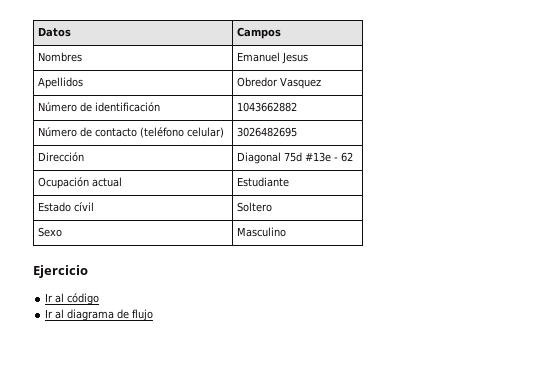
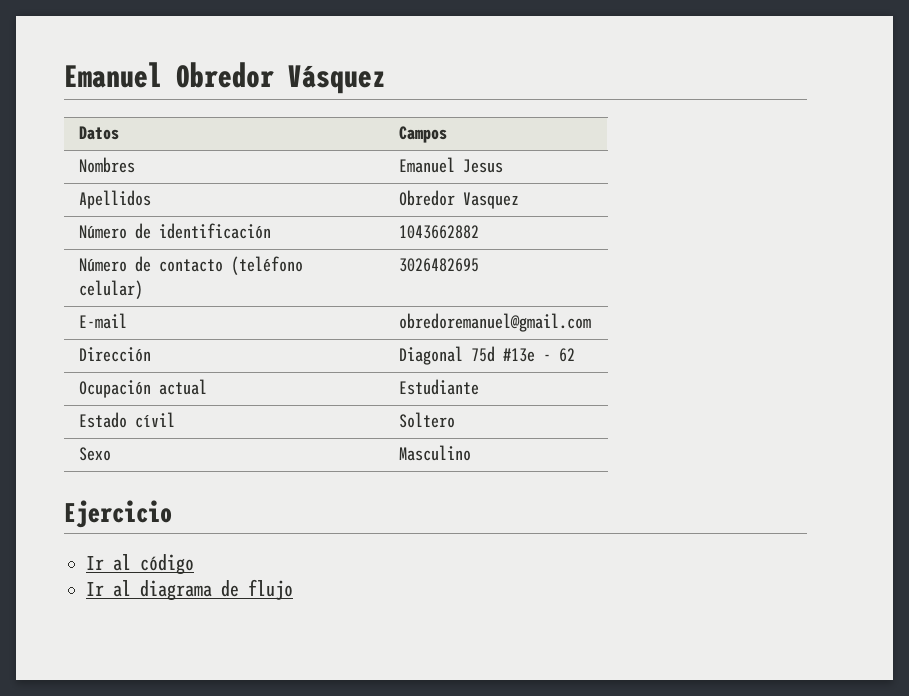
+ Emanuel Obredor Vásquez
+ E-mail | obredoremanuel@gmail.com

